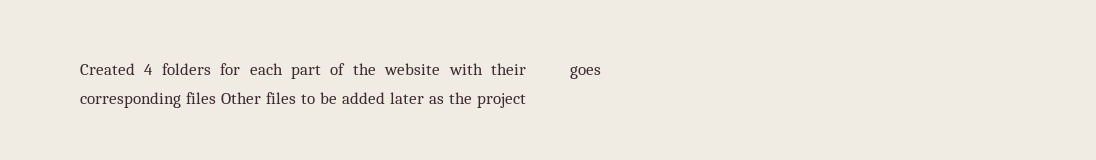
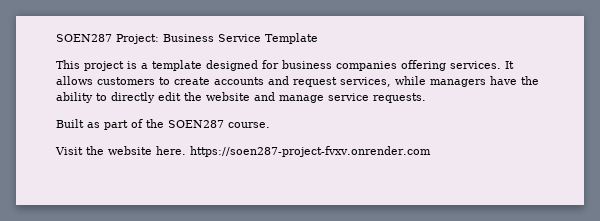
- Created 4 folders for each part of the website with their corresponding files Other files to be added later as the project goes
+ SOEN287 Project: Business Service Template
+ This project is a template designed for business companies offering services. It allows customers to create accounts and request services, while managers have the ability to directly edit the website and manage service requests.
+ Built as part of the SOEN287 course.
+ Visit the website here. https://soen287-project-fvxv.onrender.com

